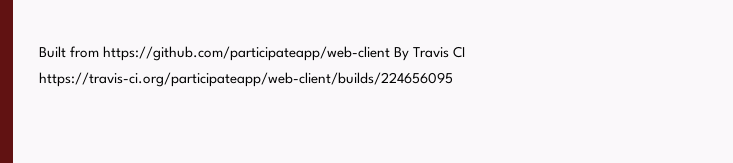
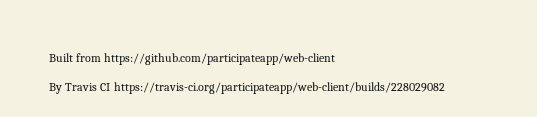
- Built from https://github.com/participateapp/web-client By Travis CI https://travis-ci.org/participateapp/web-client/builds/224656095
+ Built from https://github.com/participateapp/web-client
+ By Travis CI https://travis-ci.org/participateapp/web-client/builds/228029082

